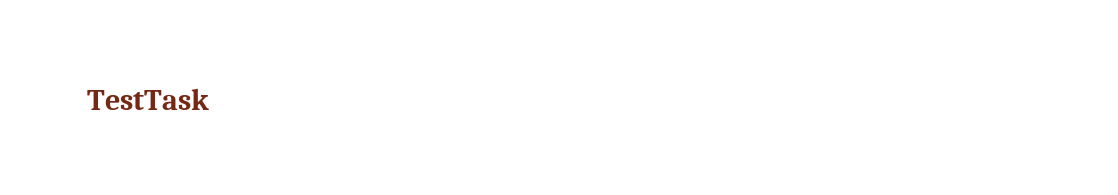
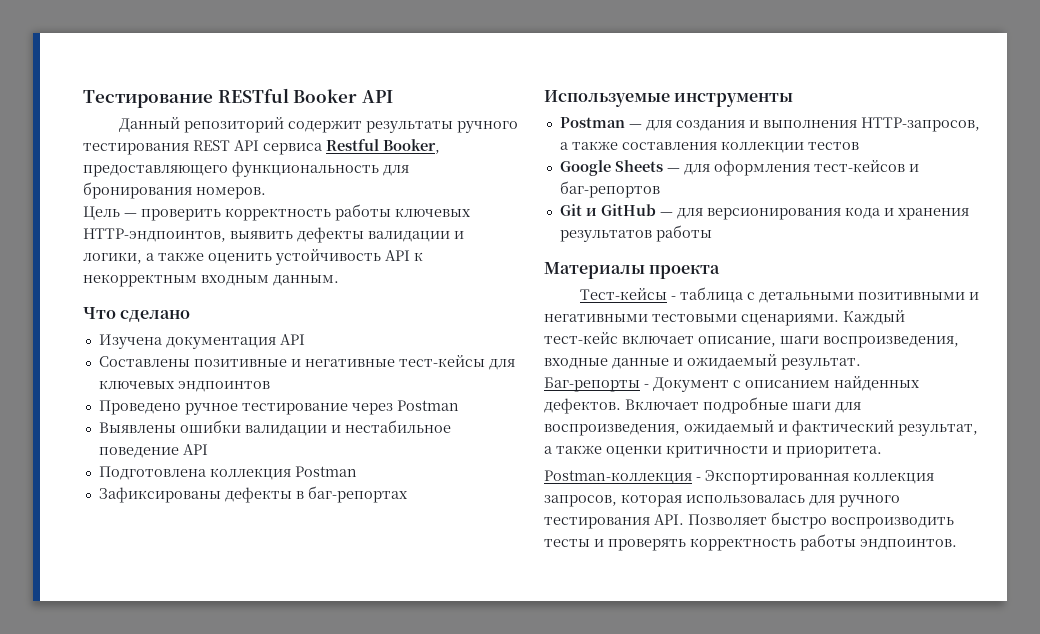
- TestTask
+ Тестирование RESTful Booker API
+ Данный репозиторий содержит результаты ручного тестирования REST API сервиса Restful Booker, предоставляющего функциональность для бронирования номеров.
+ Цель — проверить корректность работы ключевых HTTP-эндпоинтов, выявить дефекты валидации и логики, а также оценить устойчивость API к некорректным входным данным.
+ Что сделано
+ Изучена документация API
+ Составлены позитивные и негативные тест-кейсы для ключевых эндпоинтов
+ Проведено ручное тестирование через Postman
+ Выявлены ошибки валидации и нестабильное поведение API
+ Подготовлена коллекция Postman
+ Зафиксированы дефекты в баг-репортах
+ Используемые инструменты
+ Postman — для создания и выполнения HTTP-запросов, а также составления коллекции тестов
+ Google Sheets — для оформления тест-кейсов и баг-репортов
+ Git и GitHub — для версионирования кода и хранения результатов работы
+ Материалы проекта
+ Тест-кейсы - таблица с детальными позитивными и негативными тестовыми сценариями. Каждый тест-кейс включает описание, шаги воспроизведения, входные данные и ожидаемый результат.
+ Баг-репорты - Документ с описанием найденных дефектов. Включает подробные шаги для воспроизведения, ожидаемый и фактический результат, а также оценки критичности и приоритета.
+ Postman-коллекция - Экспортированная коллекция запросов, которая использовалась для ручного тестирования API. Позволяет быстро воспроизводить тесты и проверять корректность работы эндпоинтов.

